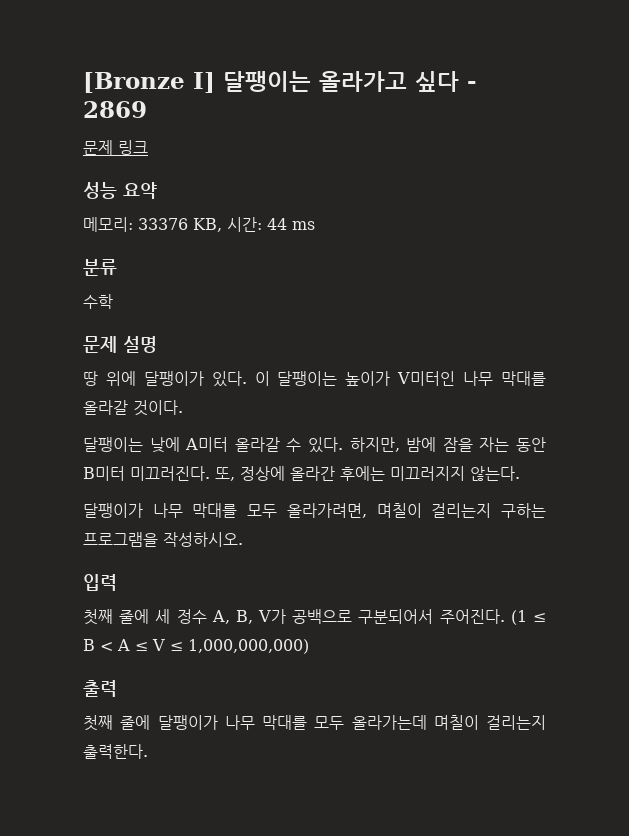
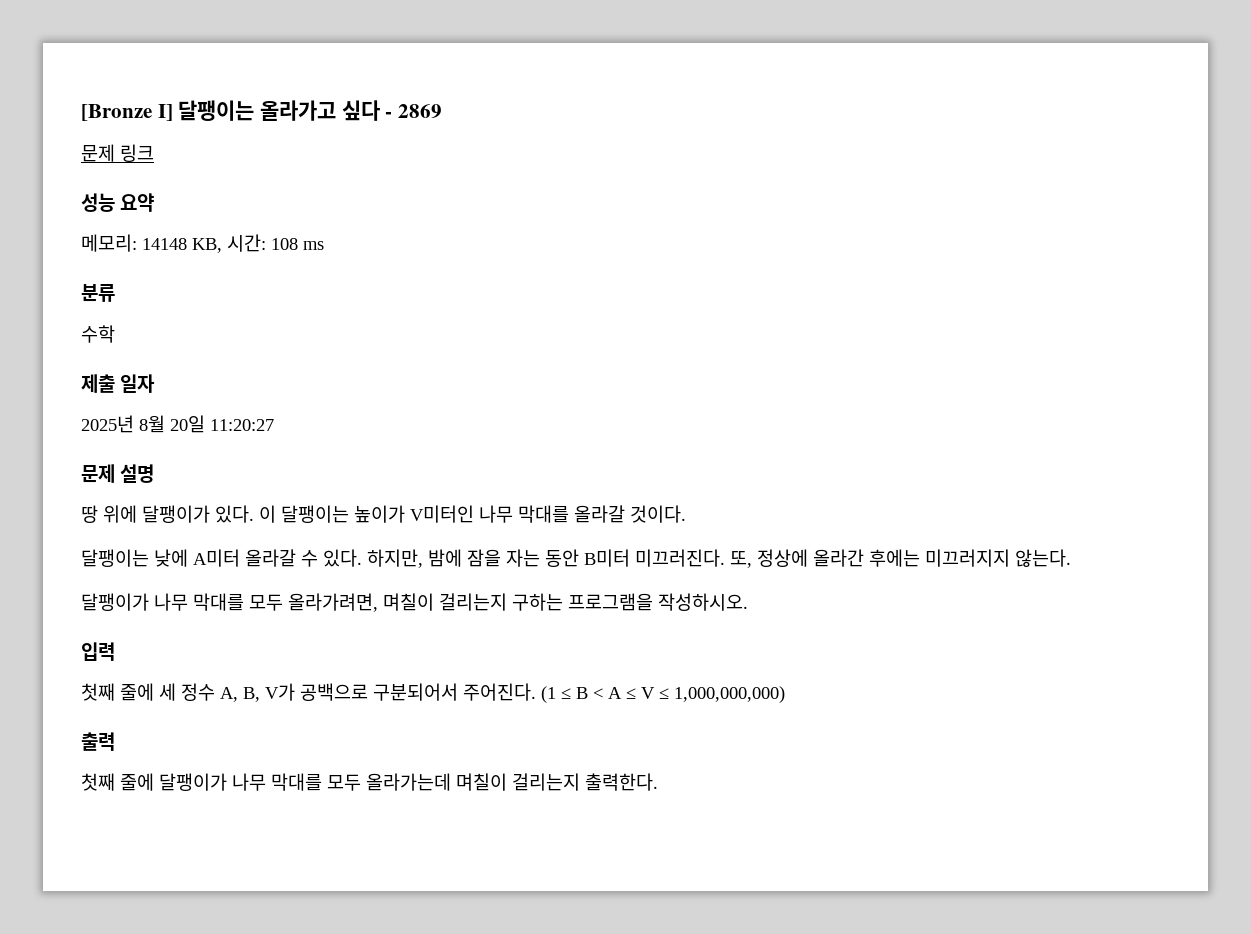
- 메모리: 33376 KB, 시간: 44 ms
+ 메모리: 14148 KB, 시간: 108 ms
+ 제출 일자
+ 2025년 8월 20일 11:20:27

